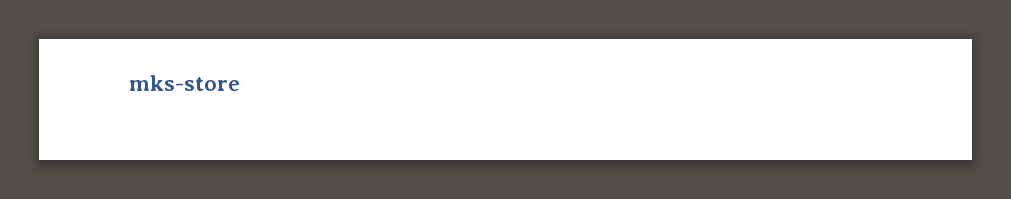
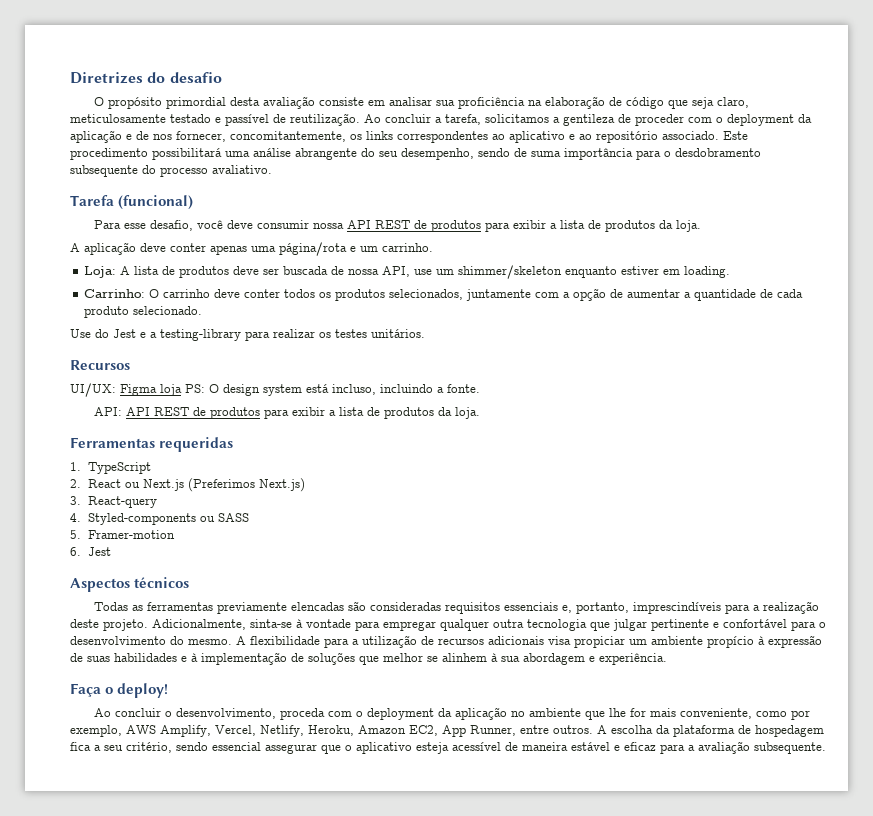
- mks-store
+ Diretrizes do desafio
+ O propósito primordial desta avaliação consiste em analisar sua proficiência na elaboração de código que seja claro, meticulosamente testado e passível de reutilização. Ao concluir a tarefa, solicitamos a gentileza de proceder com o deployment da aplicação e de nos fornecer, concomitantemente, os links correspondentes ao aplicativo e ao repositório associado. Este procedimento possibilitará uma análise abrangente do seu desempenho, sendo de suma importância para o desdobramento subsequente do processo avaliativo.
+ Tarefa (funcional)
+ Para esse desafio, você deve consumir nossa API REST de produtos para exibir a lista de produtos da loja.
+ A aplicação deve conter apenas uma página/rota e um carrinho.
+ Loja: A lista de produtos deve ser buscada de nossa API, use um shimmer/skeleton enquanto estiver em loading.
+ Carrinho: O carrinho deve conter todos os produtos selecionados, juntamente com a opção de aumentar a quantidade de cada produto selecionado.
+ Use do Jest e a testing-library para realizar os testes unitários.
+ Recursos
+ UI/UX: Figma loja PS: O design system está incluso, incluindo a fonte.
+ API: API REST de produtos para exibir a lista de produtos da loja.
+ Ferramentas requeridas
+ 1. TypeScript
+ 2. React ou Next.js (Preferimos Next.js)
+ 3. React-query
+ 4. Styled-components ou SASS
+ 5. Framer-motion
+ 6. Jest
+ Aspectos técnicos
+ Todas as ferramentas previamente elencadas são consideradas requisitos essenciais e, portanto, imprescindíveis para a realização deste projeto. Adicionalmente, sinta-se à vontade para empregar qualquer outra tecnologia que julgar pertinente e confortável para o desenvolvimento do mesmo. A flexibilidade para a utilização de recursos adicionais visa propiciar um ambiente propício à expressão de suas habilidades e à implementação de soluções que melhor se alinhem à sua abordagem e experiência.
+ Faça o deploy!
+ Ao concluir o desenvolvimento, proceda com o deployment da aplicação no ambiente que lhe for mais conveniente, como por exemplo, AWS Amplify, Vercel, Netlify, Heroku, Amazon EC2, App Runner, entre outros. A escolha da plataforma de hospedagem fica a seu critério, sendo essencial assegurar que o aplicativo esteja acessível de maneira estável e eficaz para a avaliação subsequente.

